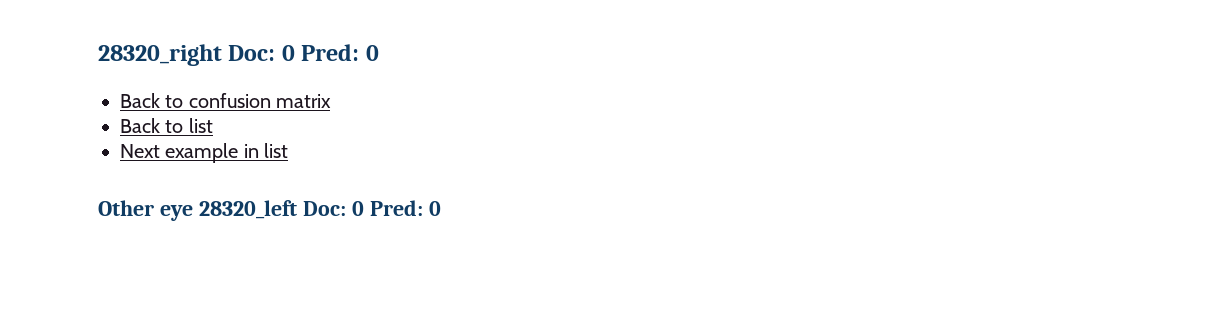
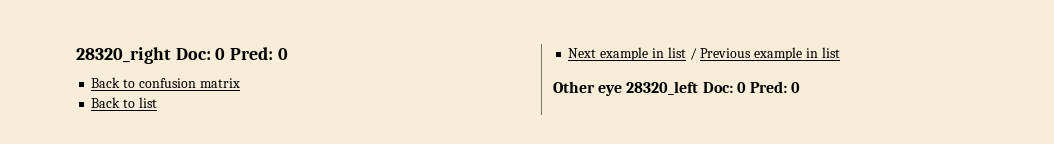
- Next example in list
+ Next example in list / Previous example in list

